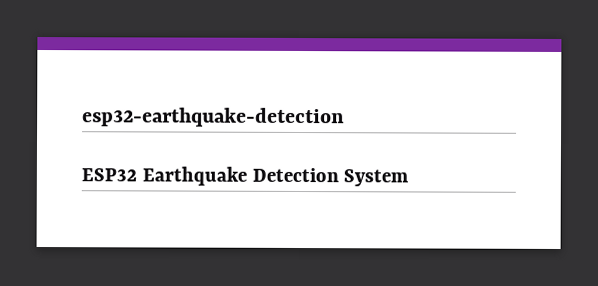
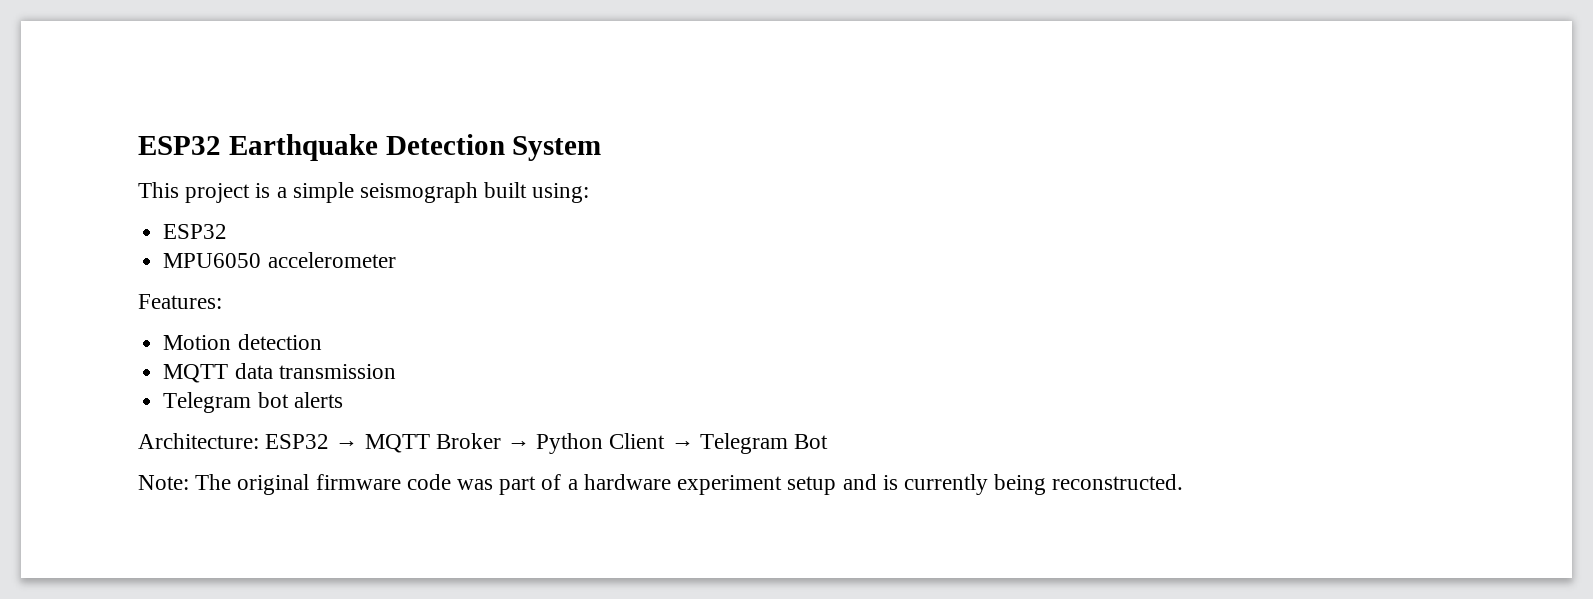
- esp32-earthquake-detection
+ This project is a simple seismograph built using:
+ ESP32
+ MPU6050 accelerometer
+ Features:
+ Motion detection
+ MQTT data transmission
+ Telegram bot alerts
+ Architecture: ESP32 → MQTT Broker → Python Client → Telegram Bot
+ Note: The original firmware code was part of a hardware experiment setup and is currently being reconstructed.

